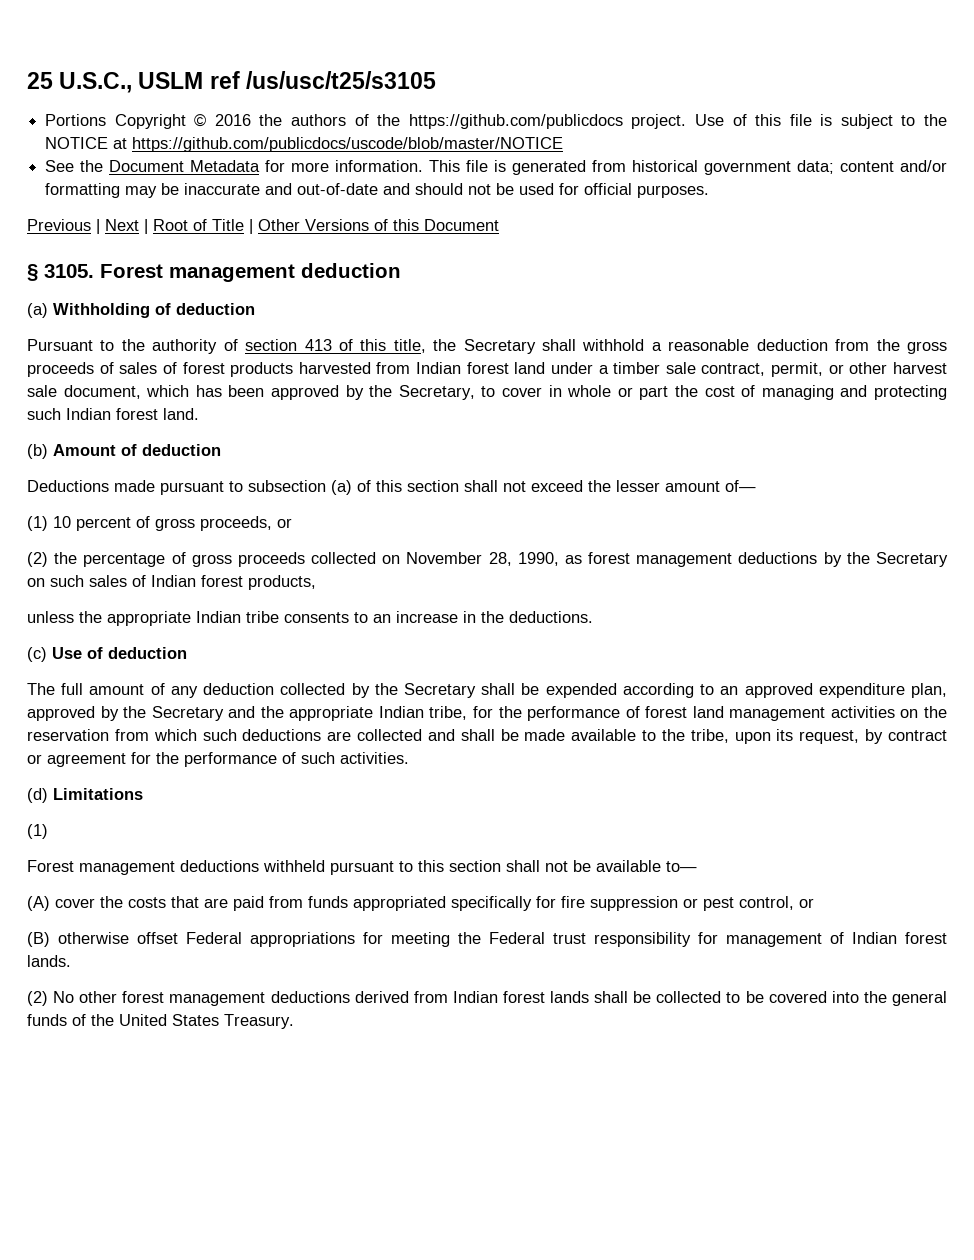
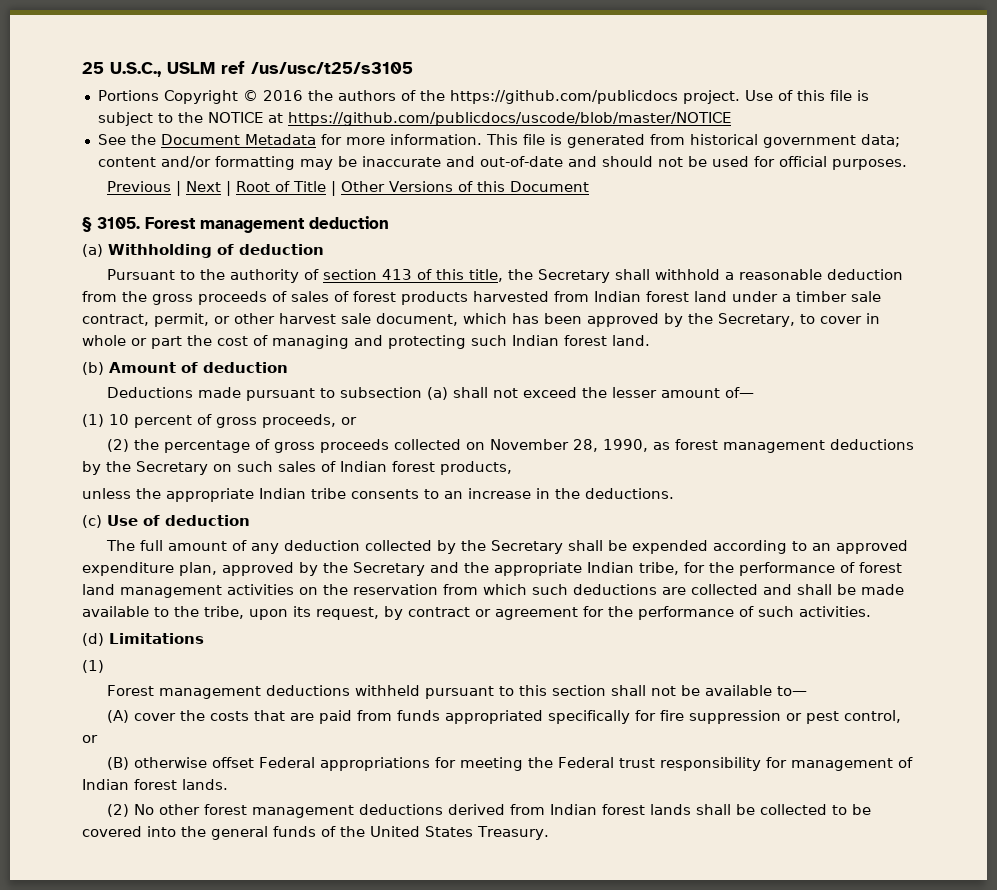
- Deductions made pursuant to subsection (a) of this section shall not exceed the lesser amount of—
+ Deductions made pursuant to subsection (a) shall not exceed the lesser amount of—

